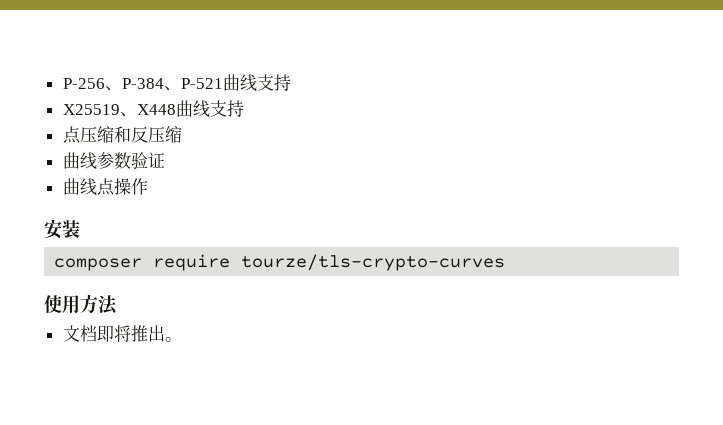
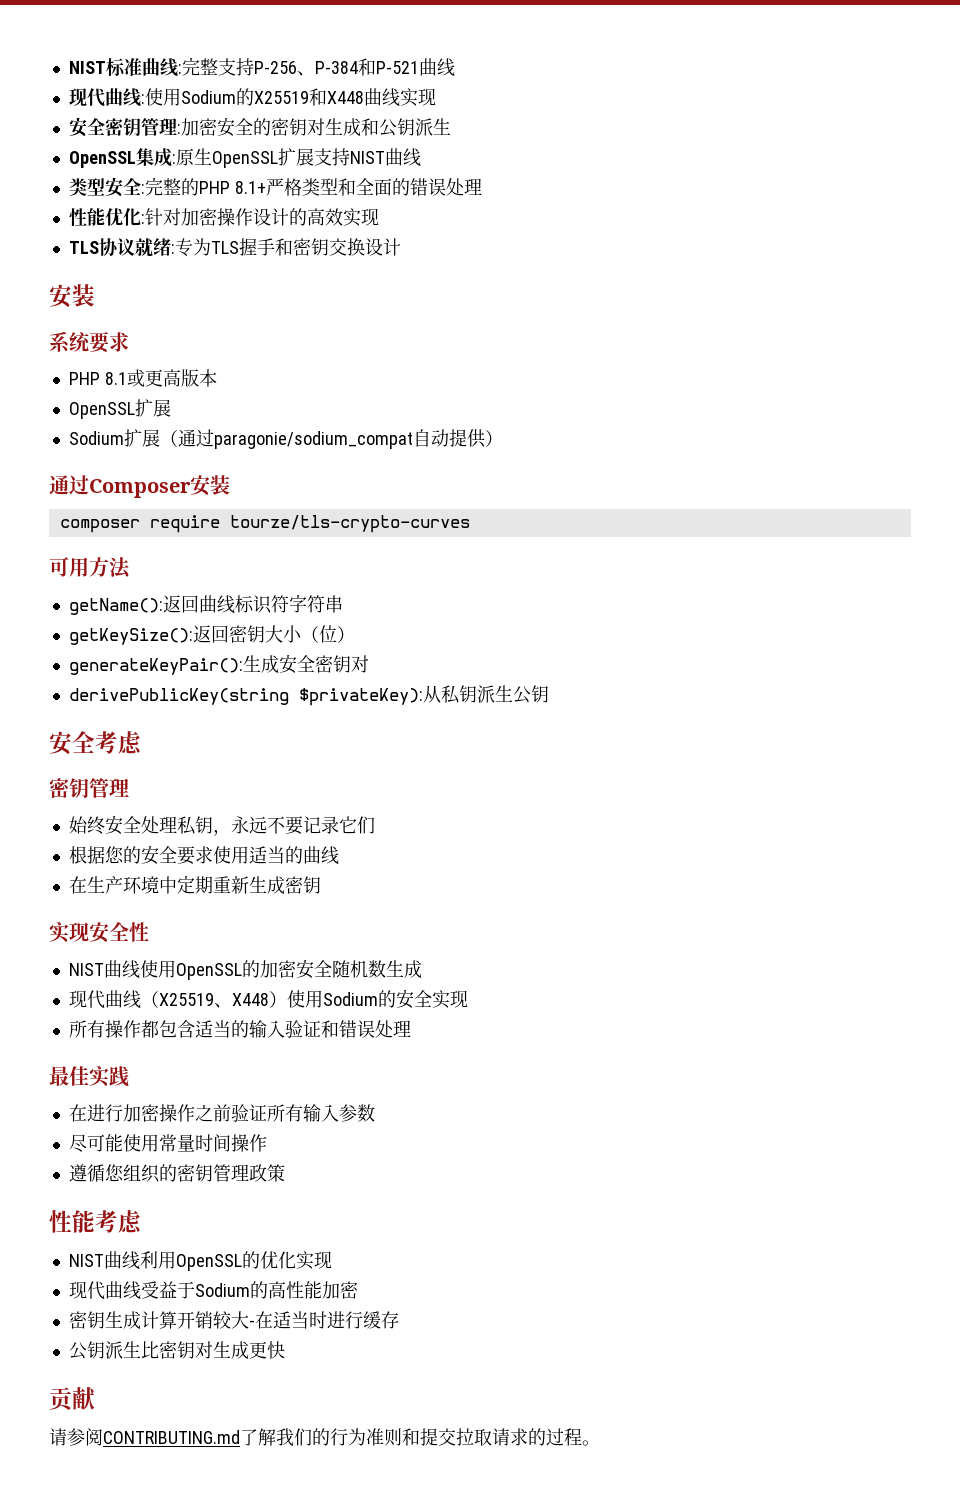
- P-256、P-384、P-521曲线支持
- X25519、X448曲线支持
- 点压缩和反压缩
- 曲线参数验证
- 曲线点操作
+ NIST标准曲线:完整支持P-256、P-384和P-521曲线
+ 现代曲线:使用Sodium的X25519和X448曲线实现
+ 安全密钥管理:加密安全的密钥对生成和公钥派生
+ OpenSSL集成:原生OpenSSL扩展支持NIST曲线
+ 类型安全:完整的PHP 8.1+严格类型和全面的错误处理
+ 性能优化:针对加密操作设计的高效实现
+ TLS协议就绪:专为TLS握手和密钥交换设计
  安装
+ 系统要求
+ PHP 8.1或更高版本
+ OpenSSL扩展
+ Sodium扩展（通过paragonie/sodium_compat自动提供）
+ 通过Composer安装
- 使用方法
+ 可用方法
- 文档即将推出。
+ getName():返回曲线标识符字符串
+ getKeySize():返回密钥大小（位）
+ generateKeyPair():生成安全密钥对
+ derivePublicKey(string $privateKey):从私钥派生公钥
+ 安全考虑
+ 密钥管理
+ 始终安全处理私钥，永远不要记录它们
+ 根据您的安全要求使用适当的曲线
+ 在生产环境中定期重新生成密钥
+ 实现安全性
+ NIST曲线使用OpenSSL的加密安全随机数生成
+ 现代曲线（X25519、X448）使用Sodium的安全实现
+ 所有操作都包含适当的输入验证和错误处理
+ 最佳实践
+ 在进行加密操作之前验证所有输入参数
+ 尽可能使用常量时间操作
+ 遵循您组织的密钥管理政策
+ 性能考虑
+ NIST曲线利用OpenSSL的优化实现
+ 现代曲线受益于Sodium的高性能加密
+ 密钥生成计算开销较大-在适当时进行缓存
+ 公钥派生比密钥对生成更快
+ 贡献
+ 请参阅CONTRIBUTING.md了解我们的行为准则和提交拉取请求的过程。

